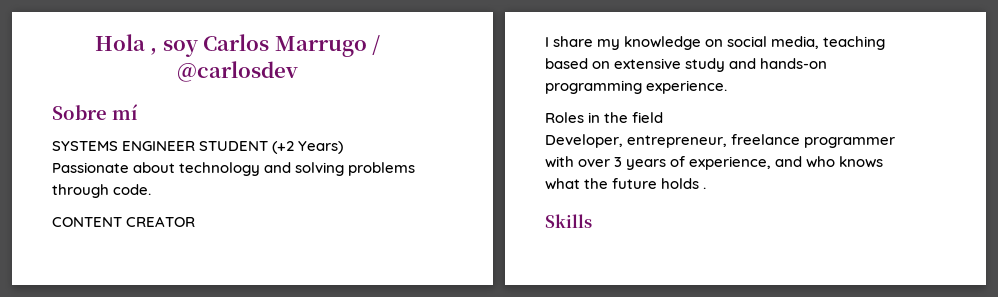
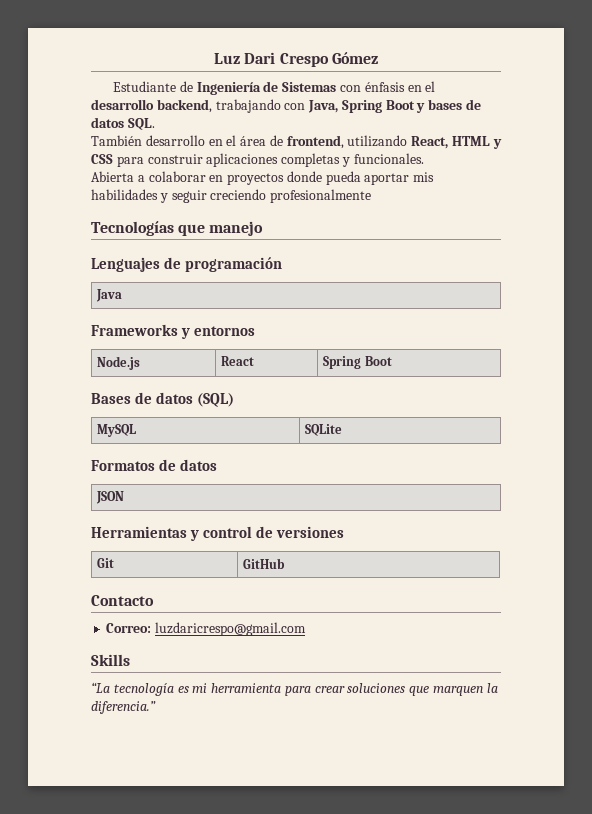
- Hola , soy Carlos Marrugo / @carlosdev
- Sobre mí
- SYSTEMS ENGINEER STUDENT (+2 Years) Passionate about technology and solving problems through code.
- CONTENT CREATOR
- I share my knowledge on social media, teaching based on extensive study and hands-on programming experience.
- Roles in the field
- Developer, entrepreneur, freelance programmer with over 3 years of experience, and who knows what the future holds .
+ Luz Dari Crespo Gómez
+ Estudiante de Ingeniería de Sistemas con énfasis en el desarrollo backend, trabajando con Java, Spring Boot y bases de datos SQL.
+ También desarrollo en el área de frontend, utilizando React, HTML y CSS para construir aplicaciones completas y funcionales.
+ Abierta a colaborar en proyectos donde pueda aportar mis habilidades y seguir creciendo profesionalmente
+ Tecnologías que manejo
+ Lenguajes de programación
+ Java
+ Frameworks y entornos
+ Node.js | React | Spring Boot
+ Bases de datos (SQL)
+ MySQL | SQLite
+ Formatos de datos
+ JSON
+ Herramientas y control de versiones
+ Git | GitHub
+ Contacto
+ Correo: luzdaricrespo@gmail.com
  Skills
+ “La tecnología es mi herramienta para crear soluciones que marquen la diferencia.”

